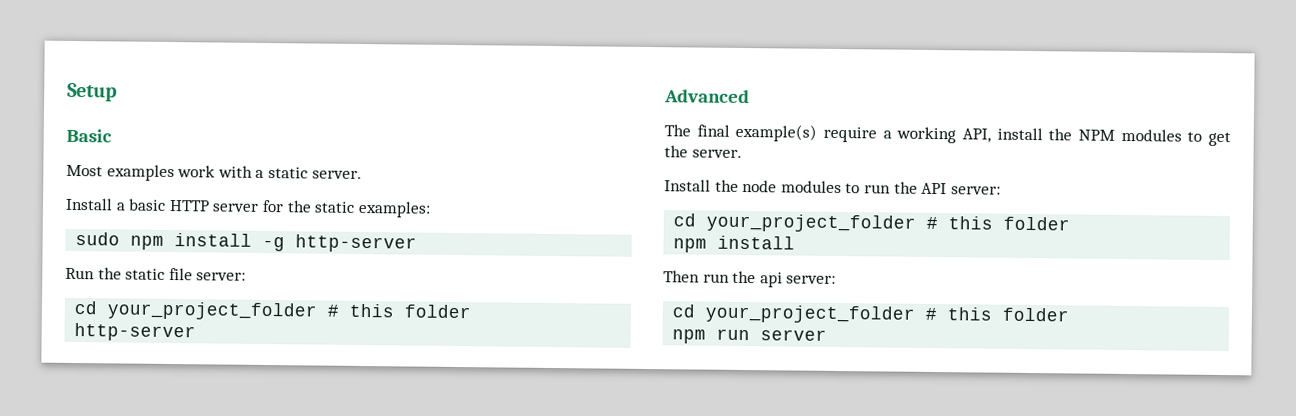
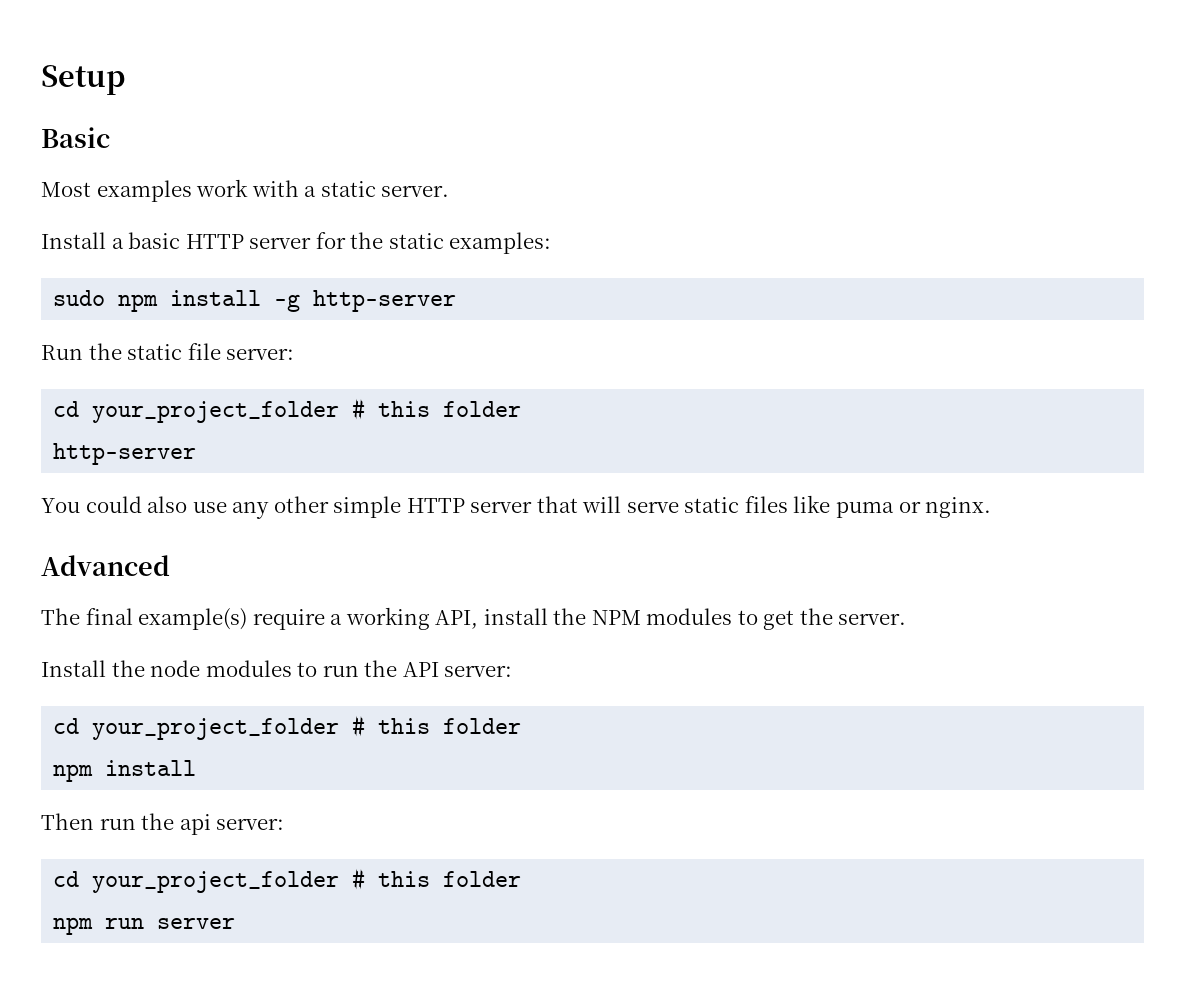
+ You could also use any other simple HTTP server that will serve static files like puma or nginx.

